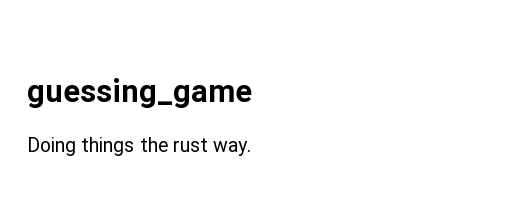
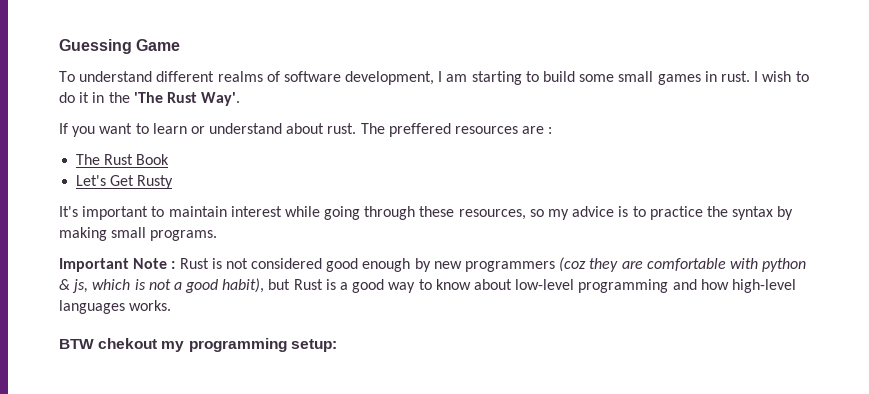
- guessing_game
- Doing things the rust way.
+ Guessing Game
+ To understand different realms of software development, I am starting to build some small games in rust. I wish to do it in the 'The Rust Way'.
+ If you want to learn or understand about rust. The preffered resources are :
+ The Rust Book
+ Let's Get Rusty
+ It's important to maintain interest while going through these resources, so my advice is to practice the syntax by making small programs.
+ Important Note : Rust is not considered good enough by new programmers (coz they are comfortable with python & js, which is not a good habit), but Rust is a good way to know about low-level programming and how high-level languages works.
+ BTW chekout my programming setup:

